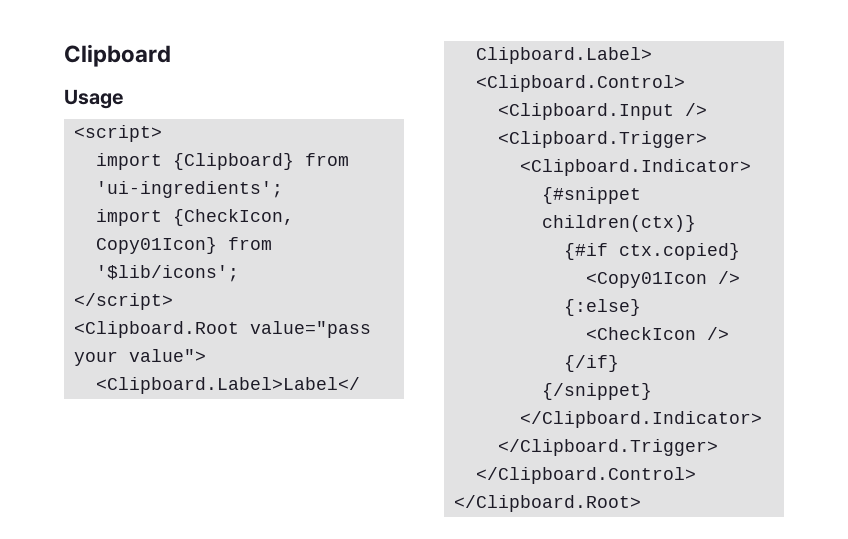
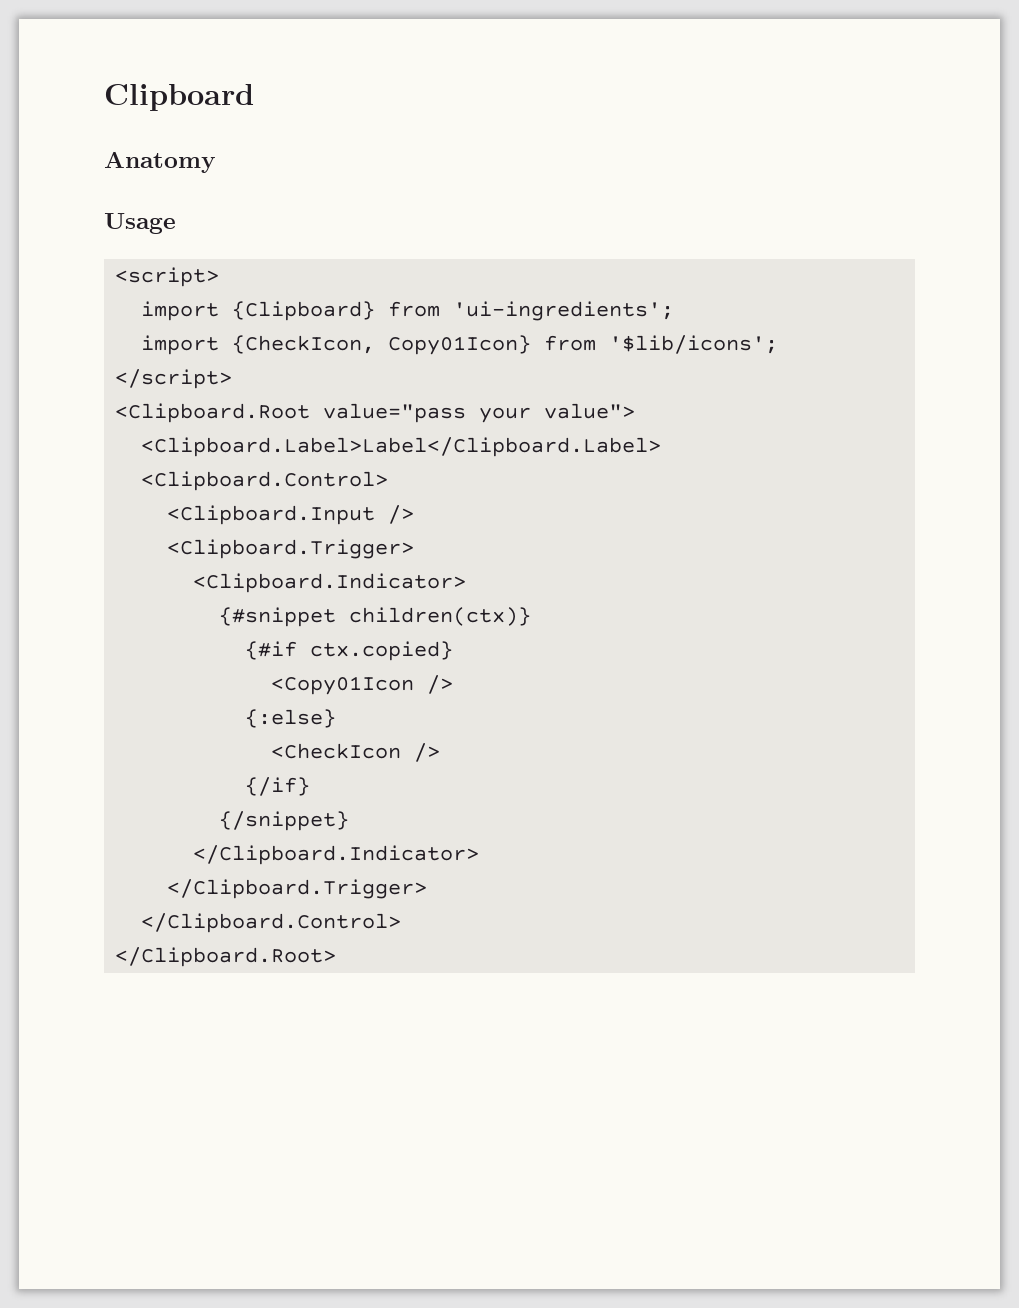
+ Anatomy

